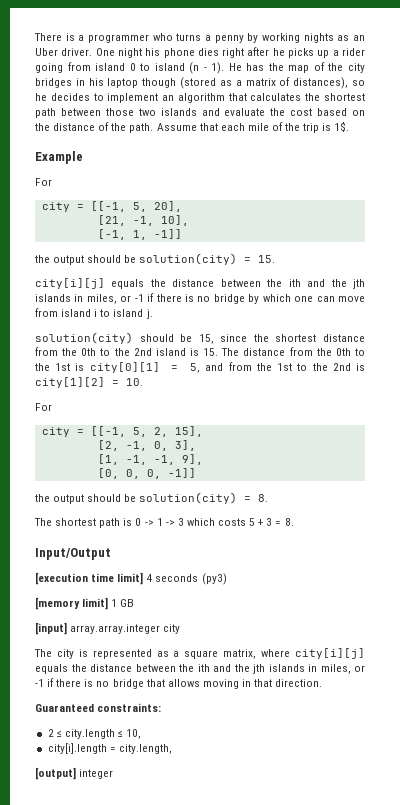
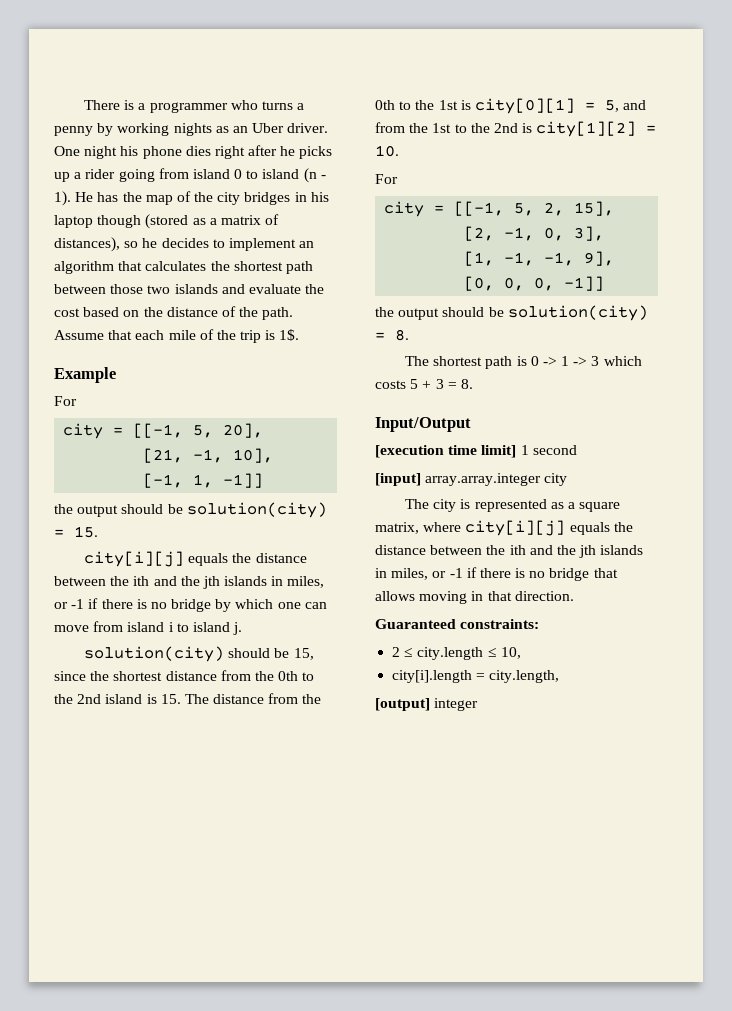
- [execution time limit] 4 seconds (py3)
- [memory limit] 1 GB
+ [execution time limit] 1 second

